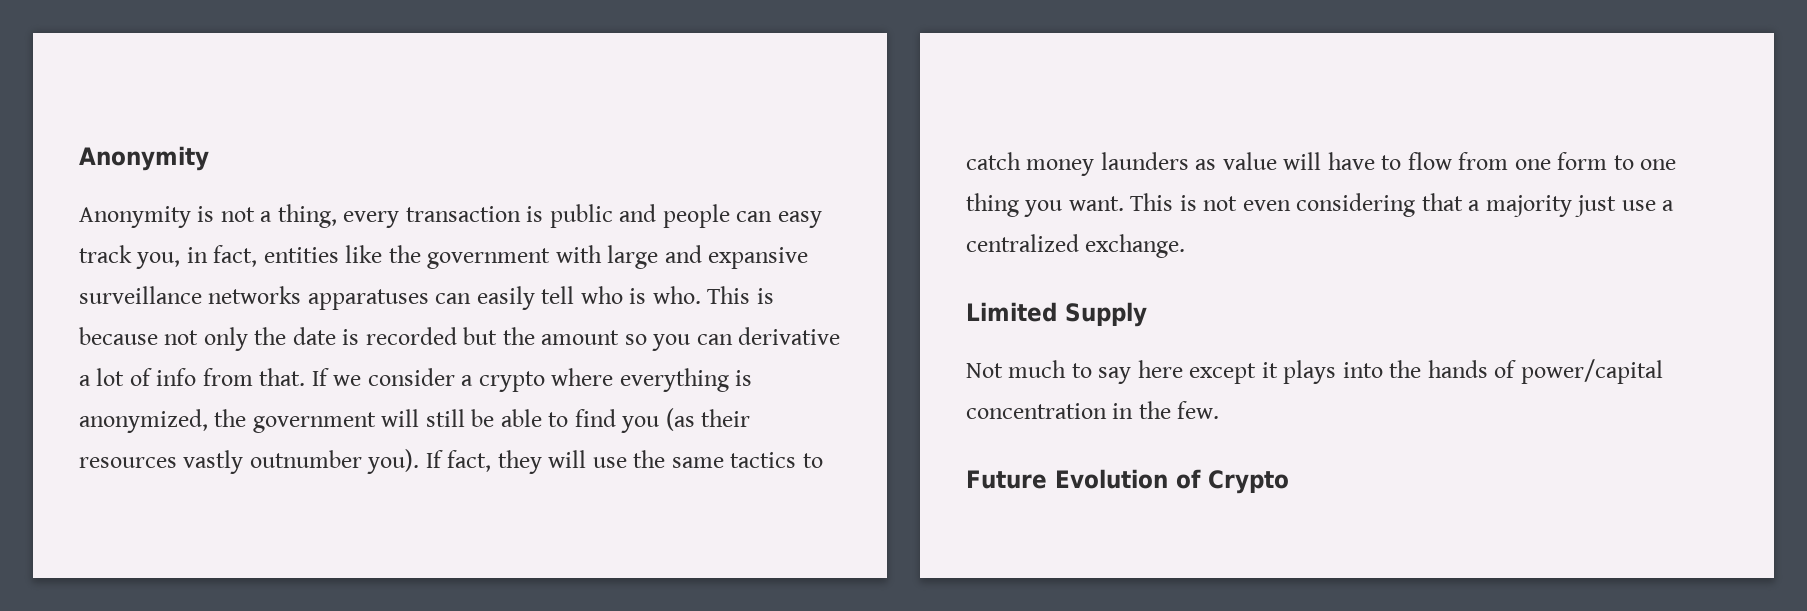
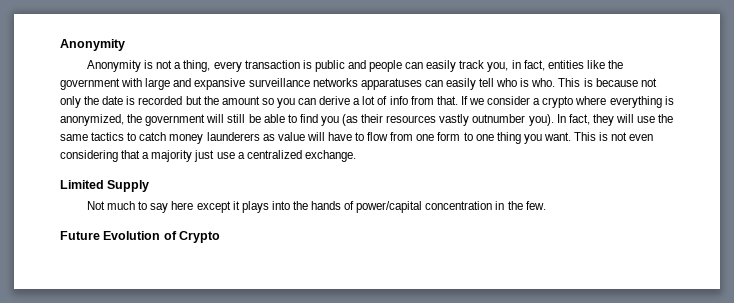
- Anonymity is not a thing, every transaction is public and people can easy track you, in fact, entities like the government with large and expansive surveillance networks apparatuses can easily tell who is who.
+ Anonymity is not a thing, every transaction is public and people can easily track you, in fact, entities like the government with large and expansive surveillance networks apparatuses can easily tell who is who.
- This is because not only the date is recorded but the amount so you can derivative a lot of info from that.
+ This is because not only the date is recorded but the amount so you can derive a lot of info from that.
- If fact, they will use the same tactics to catch money launders as value will have to flow from one form to one thing you want.
+ In fact, they will use the same tactics to catch money launderers as value will have to flow from one form to one thing you want.

